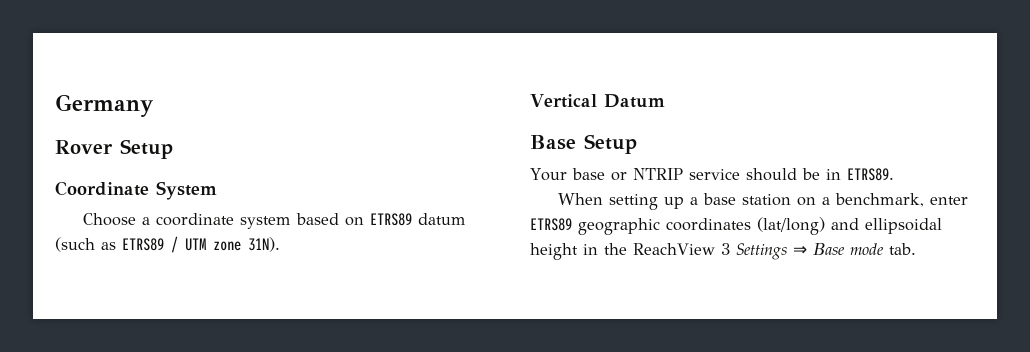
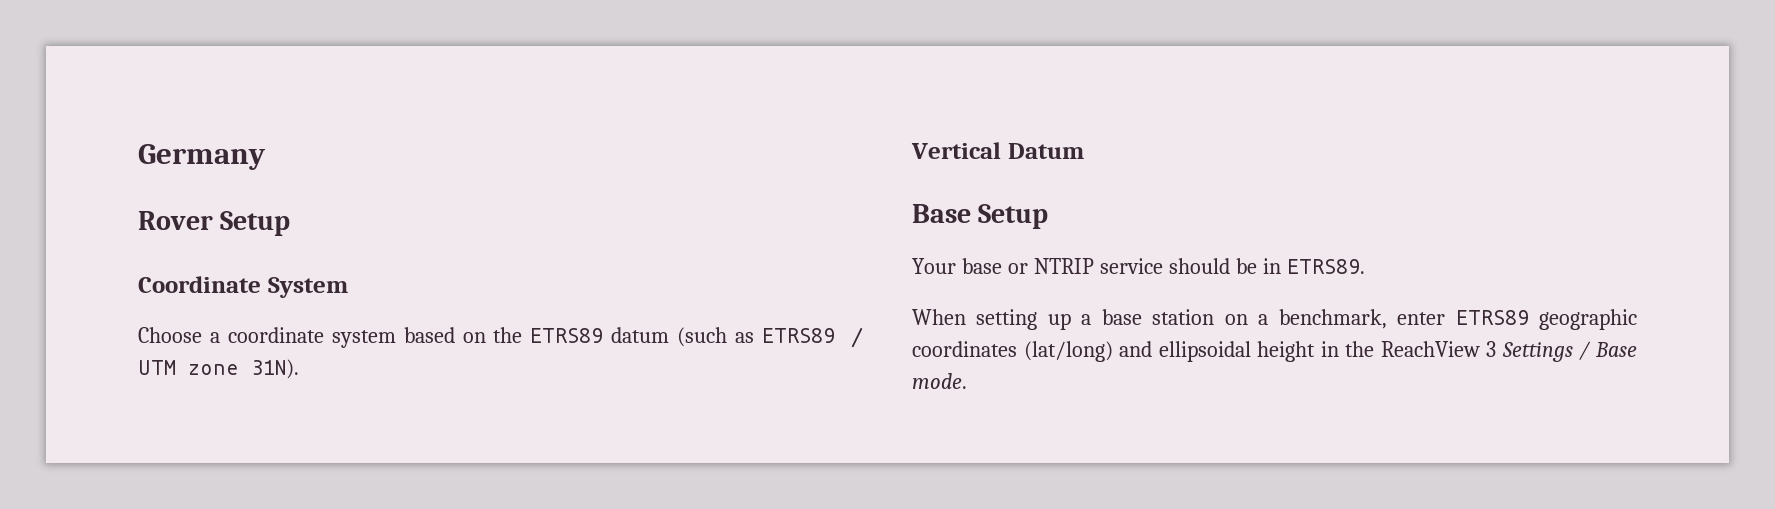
- Choose a coordinate system based on ETRS89 datum (such as ETRS89 / UTM zone 31N).
+ Choose a coordinate system based on the ETRS89 datum (such as ETRS89 / UTM zone 31N).
- When setting up a base station on a benchmark, enter ETRS89 geographic coordinates (lat/long) and ellipsoidal height in the ReachView 3 Settings ⇒ Base mode tab.
+ When setting up a base station on a benchmark, enter ETRS89 geographic coordinates (lat/long) and ellipsoidal height in the ReachView 3 Settings / Base mode.

